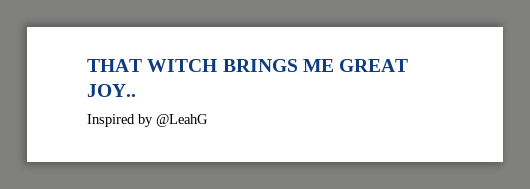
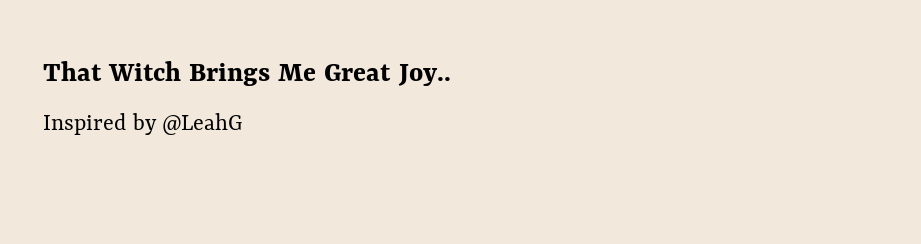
- THAT WITCH BRINGS ME GREAT JOY..
+ That Witch Brings Me Great Joy..

